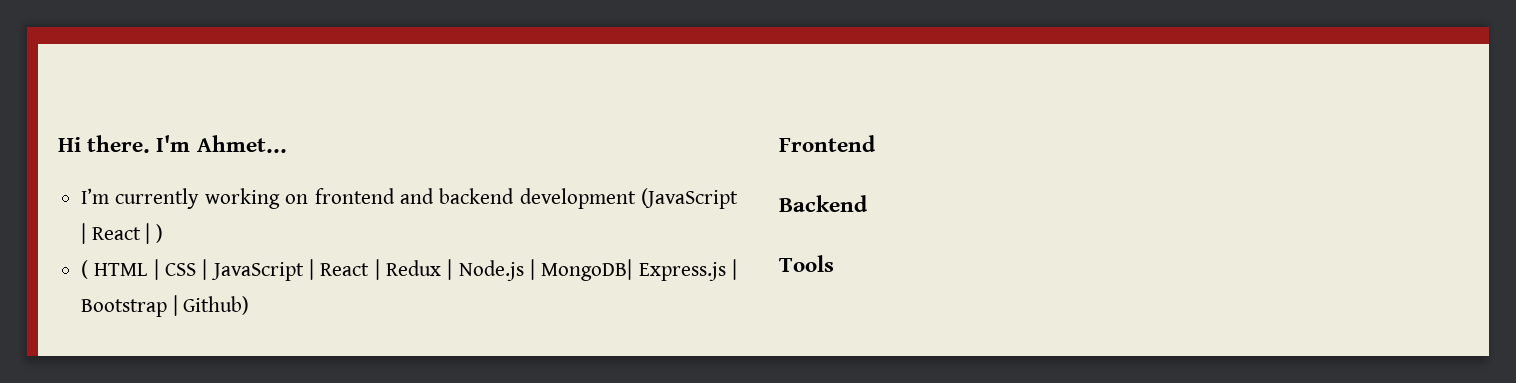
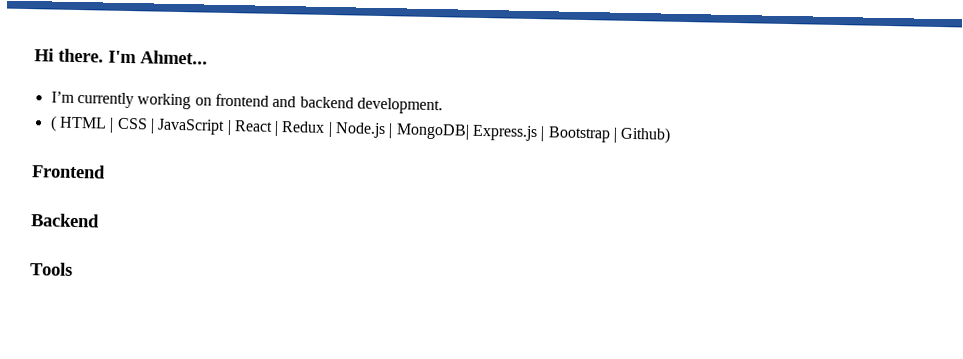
- I’m currently working on frontend and backend development (JavaScript | React | )
+ I’m currently working on frontend and backend development.

